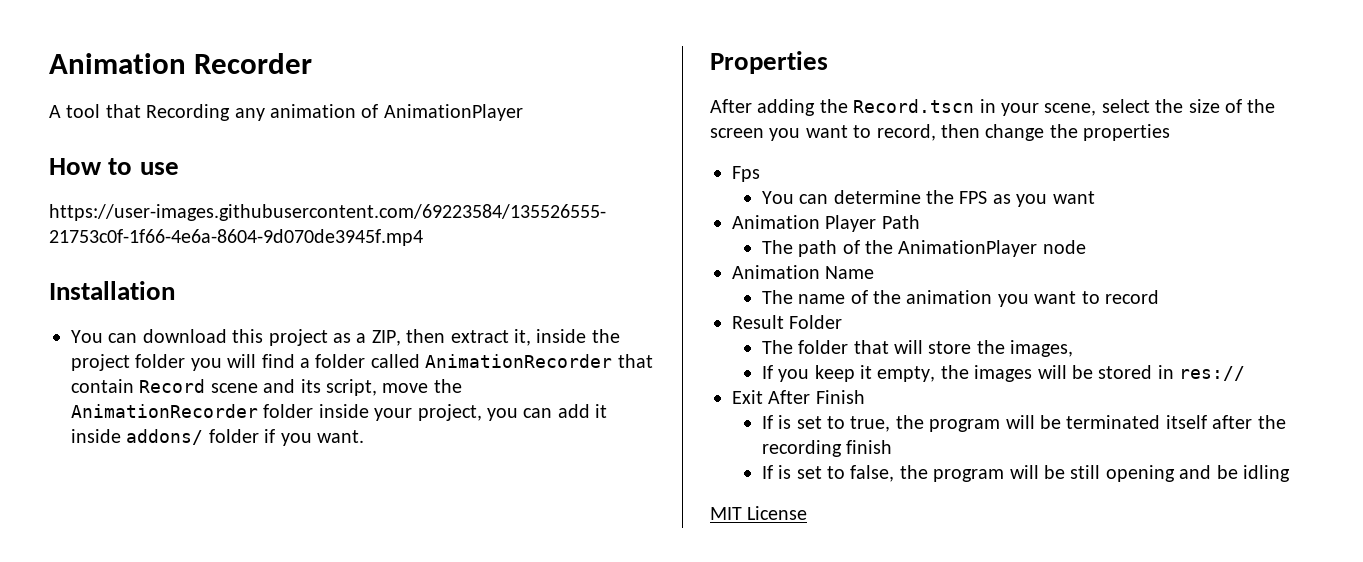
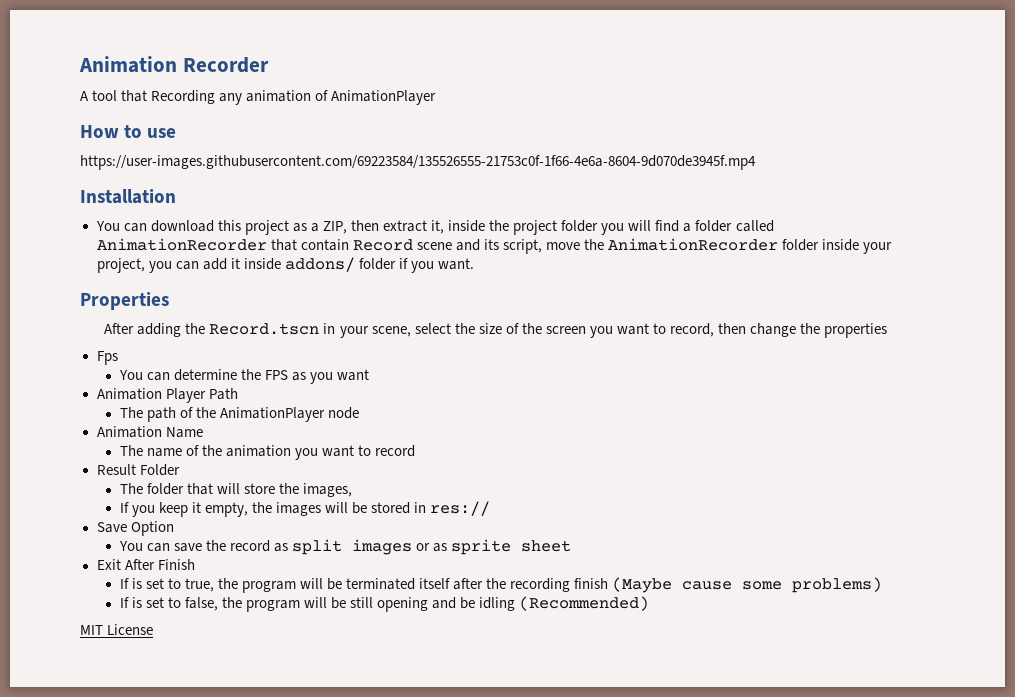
+ Save Option
+ You can save the record as split images or as sprite sheet
- If is set to true, the program will be terminated itself after the recording finish
+ If is set to true, the program will be terminated itself after the recording finish (Maybe cause some problems)
- If is set to false, the program will be still opening and be idling
+ If is set to false, the program will be still opening and be idling (Recommended)

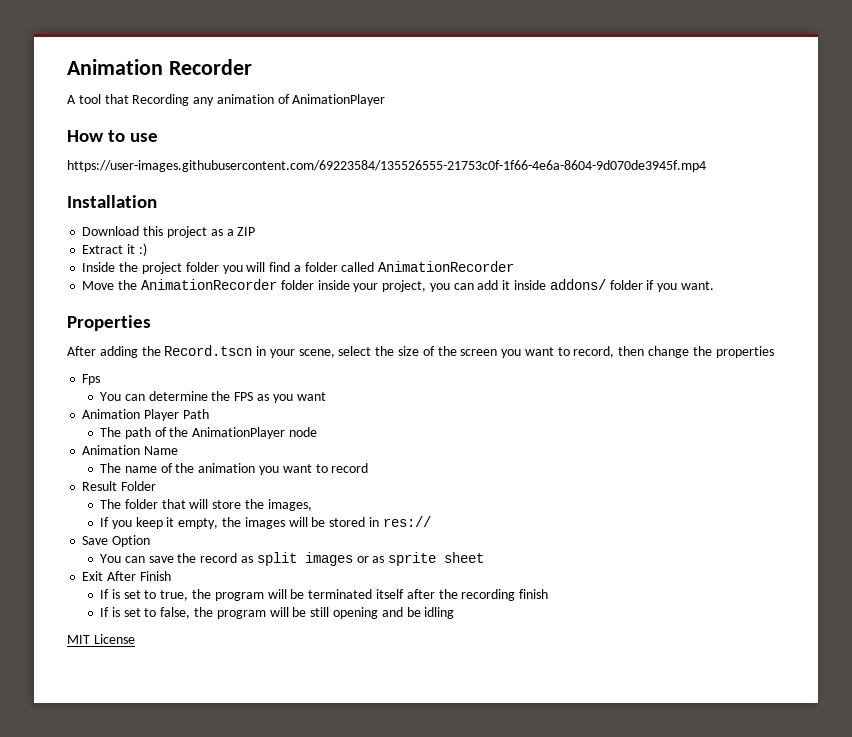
- You can download this project as a ZIP, then extract it, inside the project folder you will find a folder called AnimationRecorder that contain Record scene and its script, move the AnimationRecorder folder inside your project, you can add it inside addons/ folder if you want.
+ Download this project as a ZIP
+ Extract it :)
+ Inside the project folder you will find a folder called AnimationRecorder
+ Move the AnimationRecorder folder inside your project, you can add it inside addons/ folder if you want.
- If is set to true, the program will be terminated itself after the recording finish (Maybe cause some problems)
+ If is set to true, the program will be terminated itself after the recording finish
- If is set to false, the program will be still opening and be idling (Recommended)
+ If is set to false, the program will be still opening and be idling

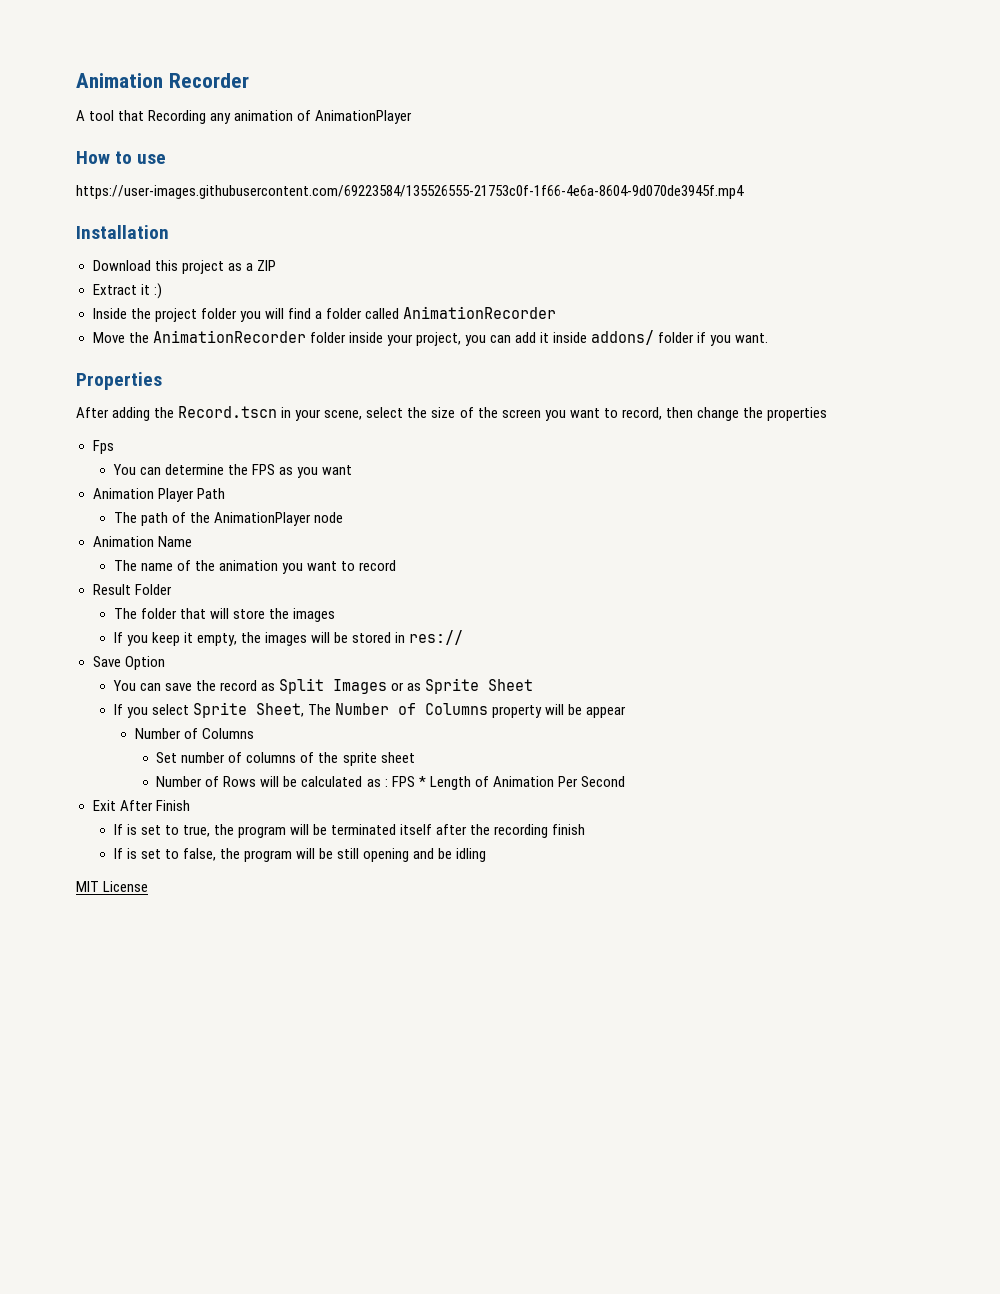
- The folder that will store the images,
+ The folder that will store the images
- You can save the record as split images or as sprite sheet
+ You can save the record as Split Images or as Sprite Sheet
+ If you select Sprite Sheet, The Number of Columns property will be appear
+ Number of Columns
+ Set number of columns of the sprite sheet
+ Number of Rows will be calculated as : FPS * Length of Animation Per Second

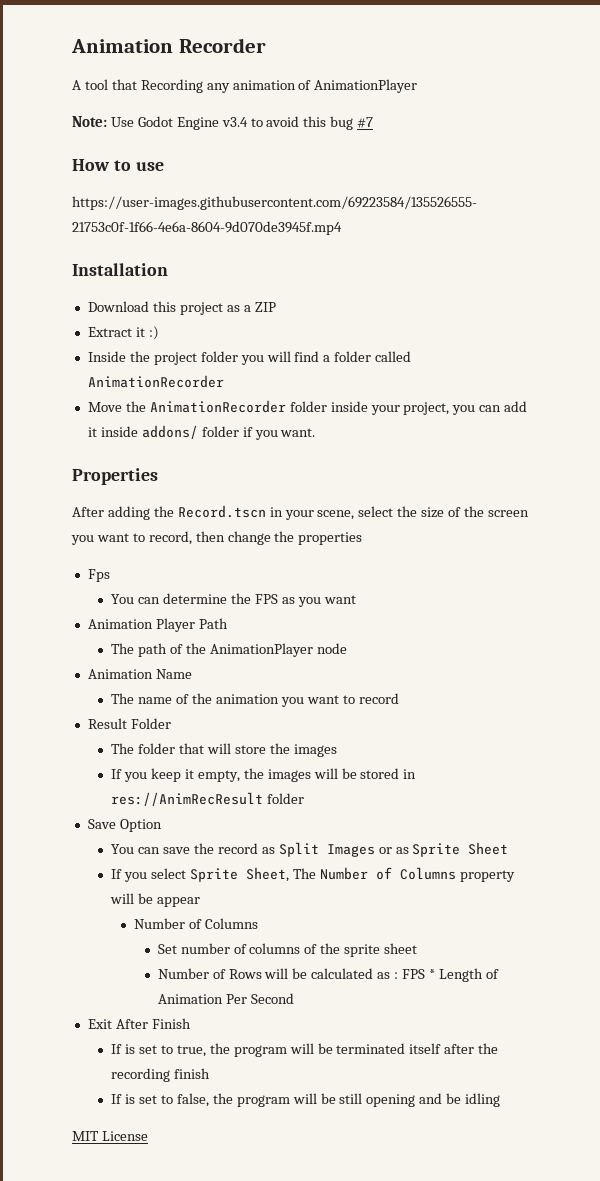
+ Note: Use Godot Engine v3.4 to avoid this bug #7
- If you keep it empty, the images will be stored in res://
+ If you keep it empty, the images will be stored in res://AnimRecResult folder

